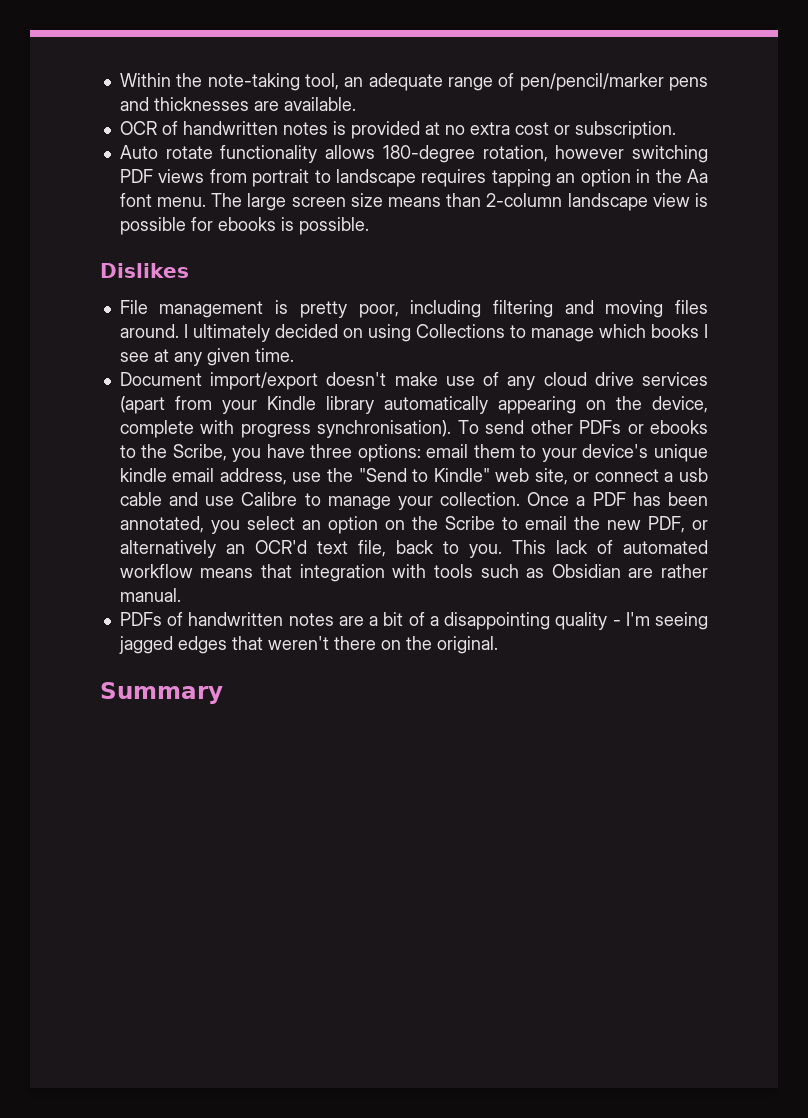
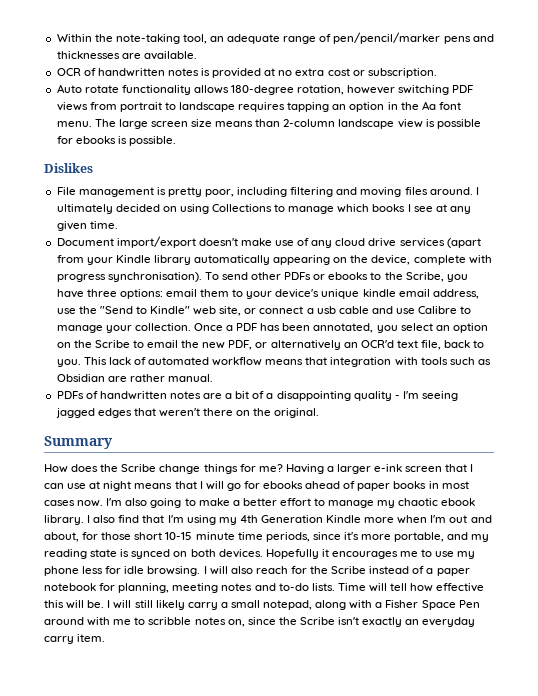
+ How does the Scribe change things for me? Having a larger e-ink screen that I can use at night means that I will go for ebooks ahead of paper books in most cases now. I'm also going to make a better effort to manage my chaotic ebook library. I also find that I'm using my 4th Generation Kindle more when I'm out and about, for those short 10-15 minute time periods, since it's more portable, and my reading state is synced on both devices. Hopefully it encourages me to use my phone less for idle browsing. I will also reach for the Scribe instead of a paper notebook for planning, meeting notes and to-do lists. Time will tell how effective this will be. I will still likely carry a small notepad, along with a Fisher Space Pen around with me to scribble notes on, since the Scribe isn't exactly an everyday carry item.

